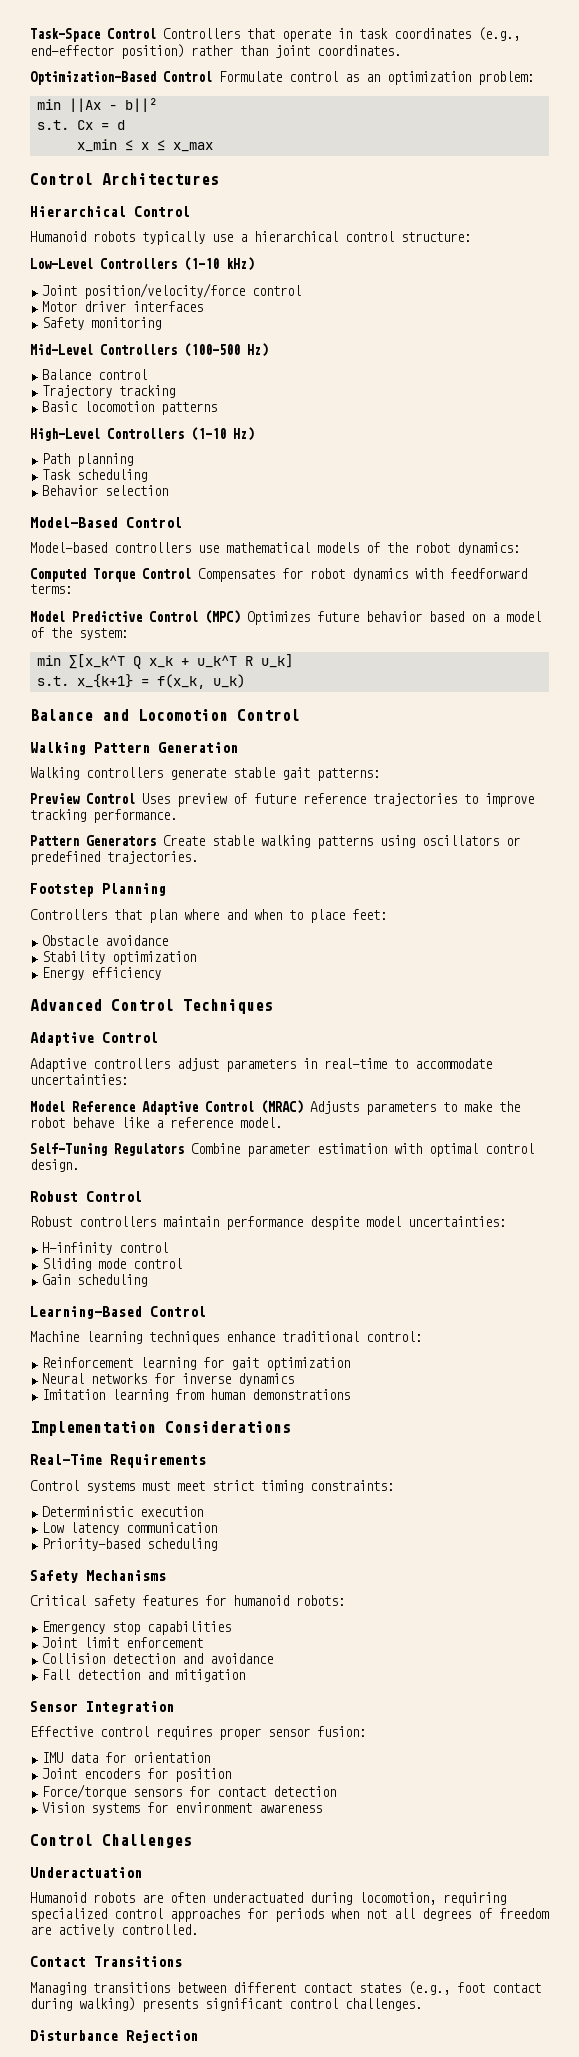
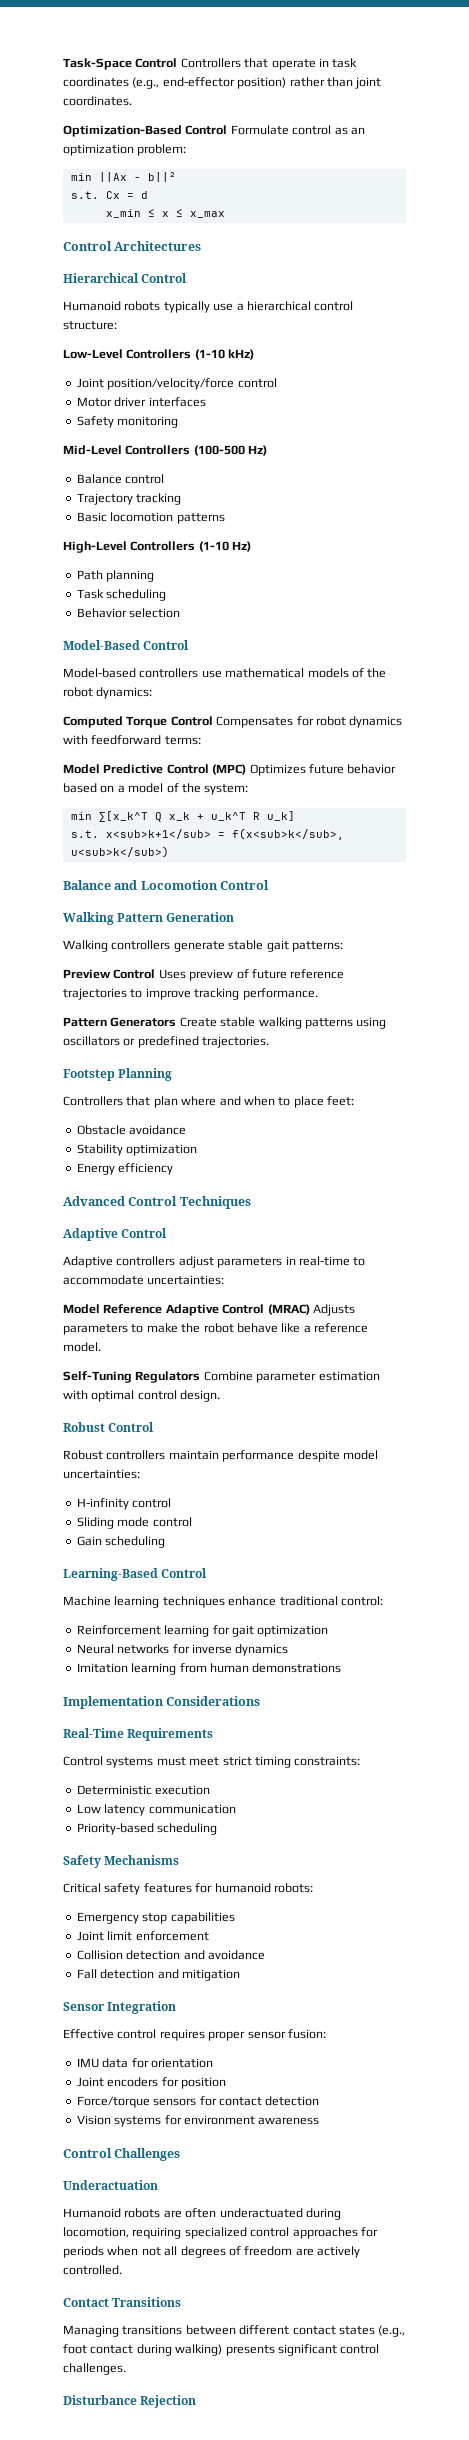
- s.t. x_{k+1} = f(x_k, u_k)
+ s.t. x<sub>k+1</sub> = f(x<sub>k</sub>, u<sub>k</sub>)

